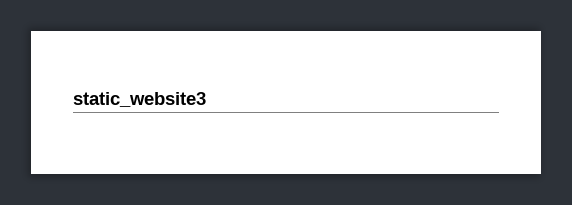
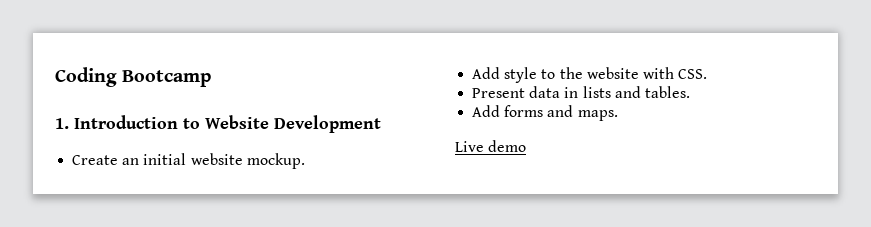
- static_website3
+ Coding Bootcamp
+ 1. Introduction to Website Development
+ Create an initial website mockup.
+ Add style to the website with CSS.
+ Present data in lists and tables.
+ Add forms and maps.
+ Live demo

